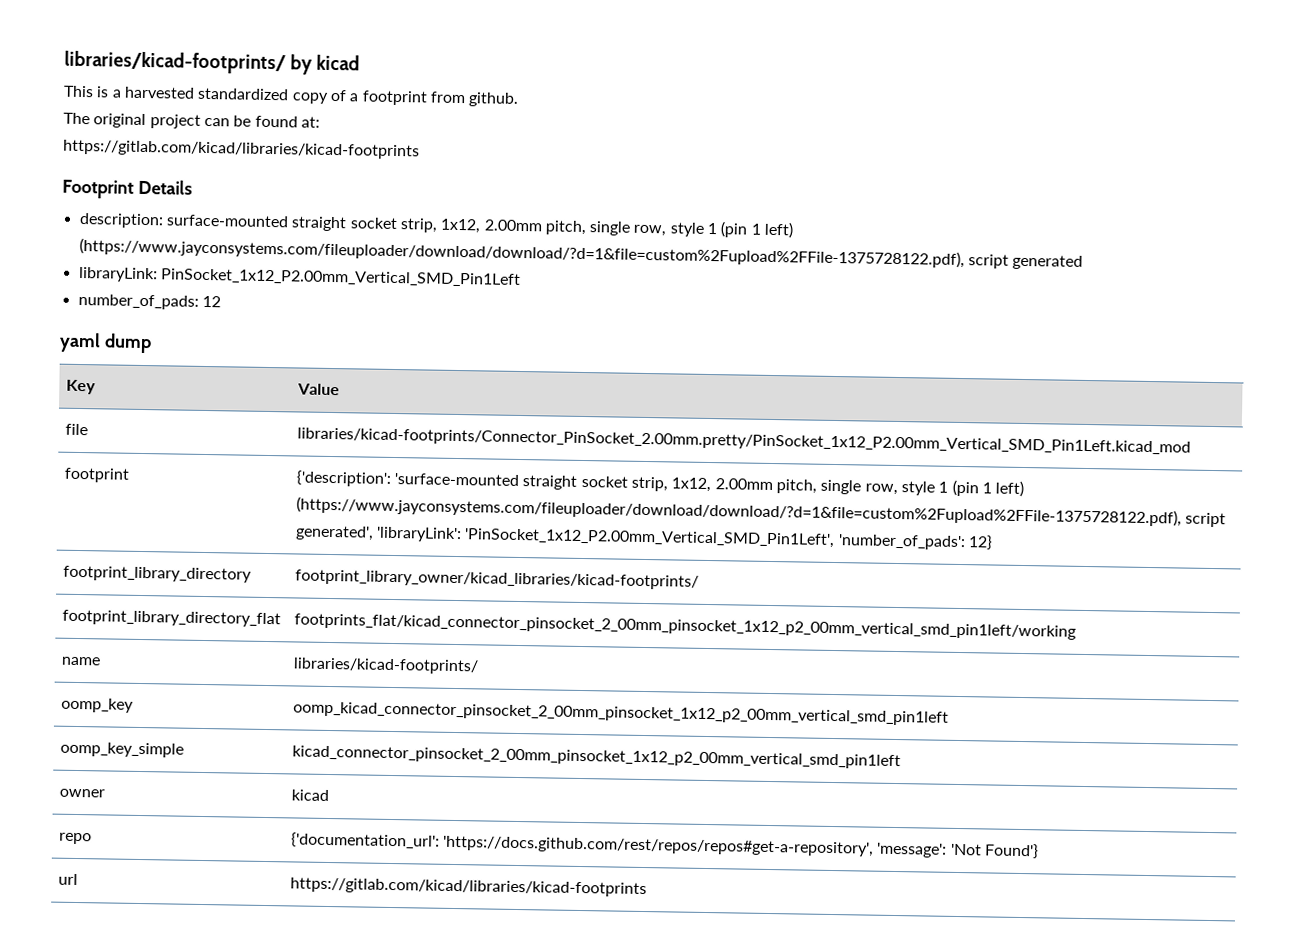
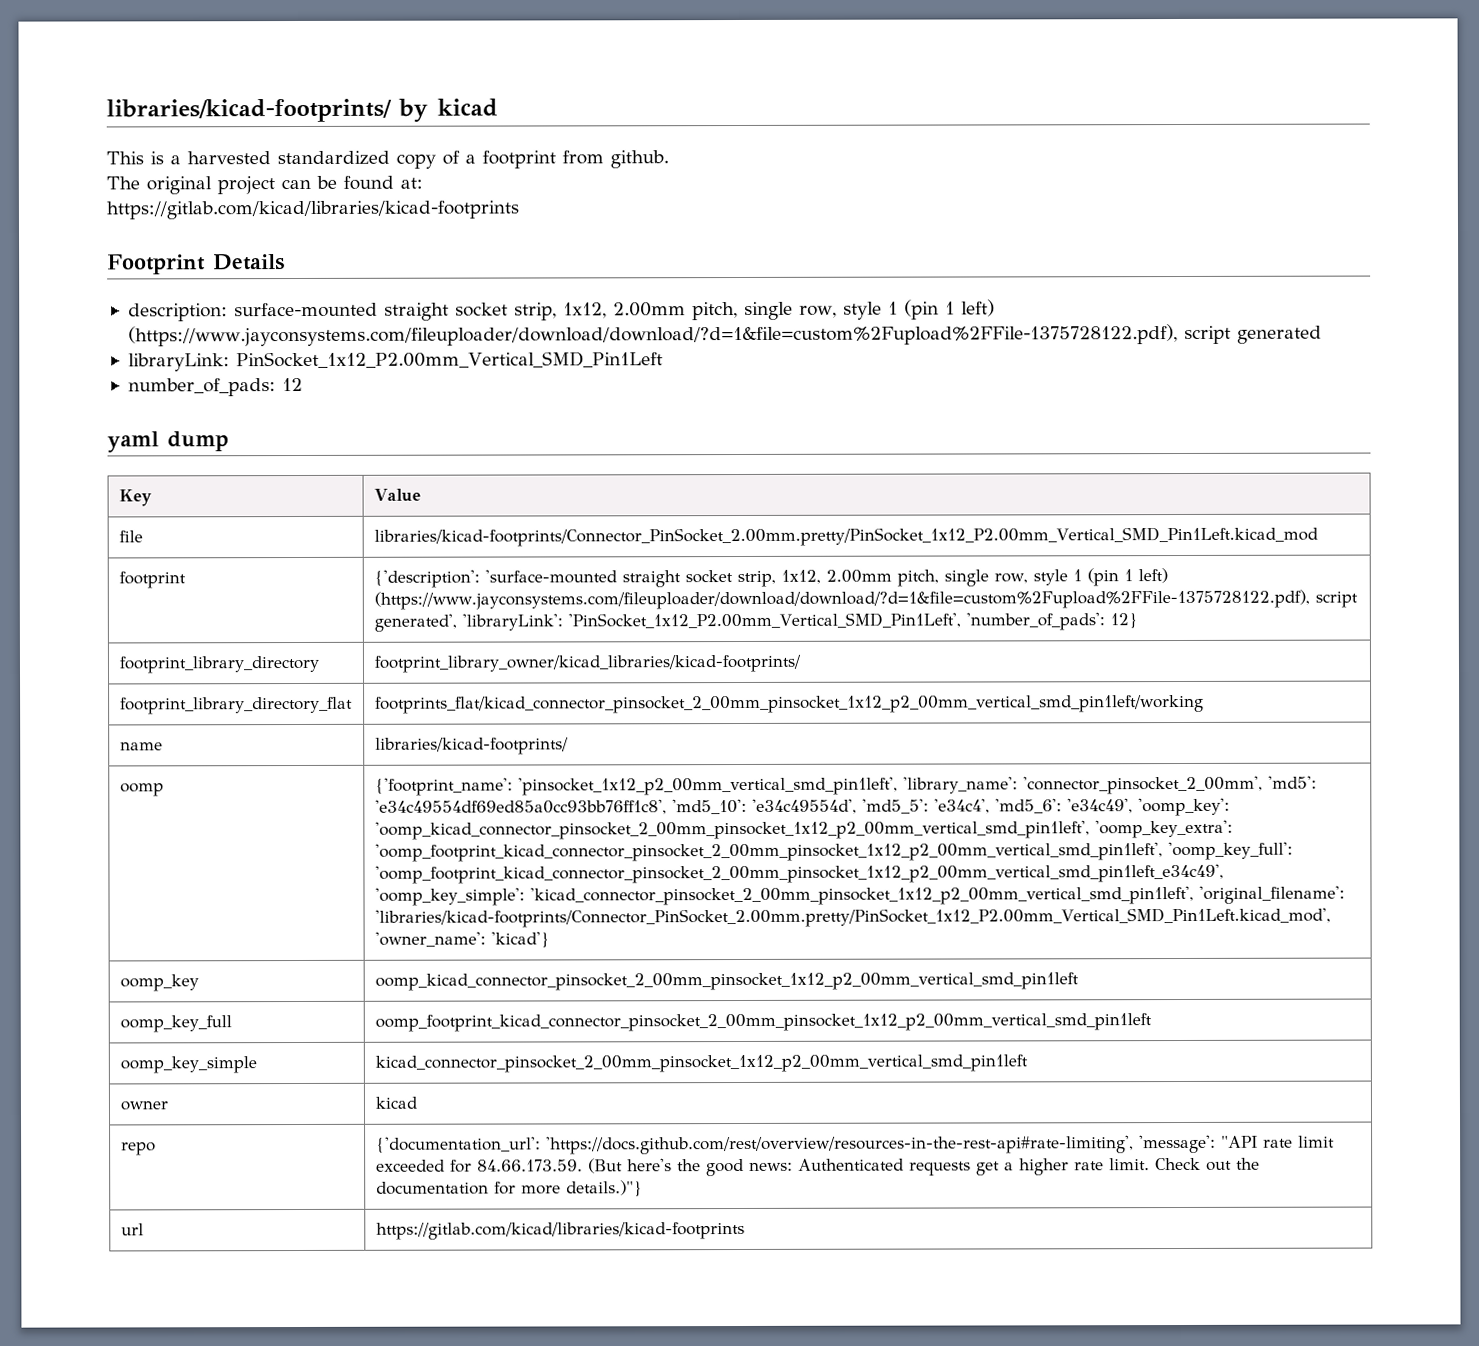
+ oomp | {'footprint_name': 'pinsocket_1x12_p2_00mm_vertical_smd_pin1left', 'library_name': 'connector_pinsocket_2_00mm', 'md5': 'e34c49554df69ed85a0cc93bb76ff1c8', 'md5_10': 'e34c49554d', 'md5_5': 'e34c4', 'md5_6': 'e34c49', 'oomp_key': 'oomp_kicad_connector_pinsocket_2_00mm_pinsocket_1x12_p2_00mm_vertical_smd_pin1left', 'oomp_key_extra': 'oomp_footprint_kicad_connector_pinsocket_2_00mm_pinsocket_1x12_p2_00mm_vertical_smd_pin1left', 'oomp_key_full': 'oomp_footprint_kicad_connector_pinsocket_2_00mm_pinsocket_1x12_p2_00mm_vertical_smd_pin1left_e34c49', 'oomp_key_simple': 'kicad_connector_pinsocket_2_00mm_pinsocket_1x12_p2_00mm_vertical_smd_pin1left', 'original_filename': 'libraries/kicad-footprints/Connector_PinSocket_2.00mm.pretty/PinSocket_1x12_P2.00mm_Vertical_SMD_Pin1Left.kicad_mod', 'owner_name': 'kicad'}
+ oomp_key_full | oomp_footprint_kicad_connector_pinsocket_2_00mm_pinsocket_1x12_p2_00mm_vertical_smd_pin1left
- repo | {'documentation_url': 'https://docs.github.com/rest/repos/repos#get-a-repository', 'message': 'Not Found'}
+ repo | {'documentation_url': 'https://docs.github.com/rest/overview/resources-in-the-rest-api#rate-limiting', 'message': "API rate limit exceeded for 84.66.173.59. (But here's the good news: Authenticated requests get a higher rate limit. Check out the documentation for more details.)"}

